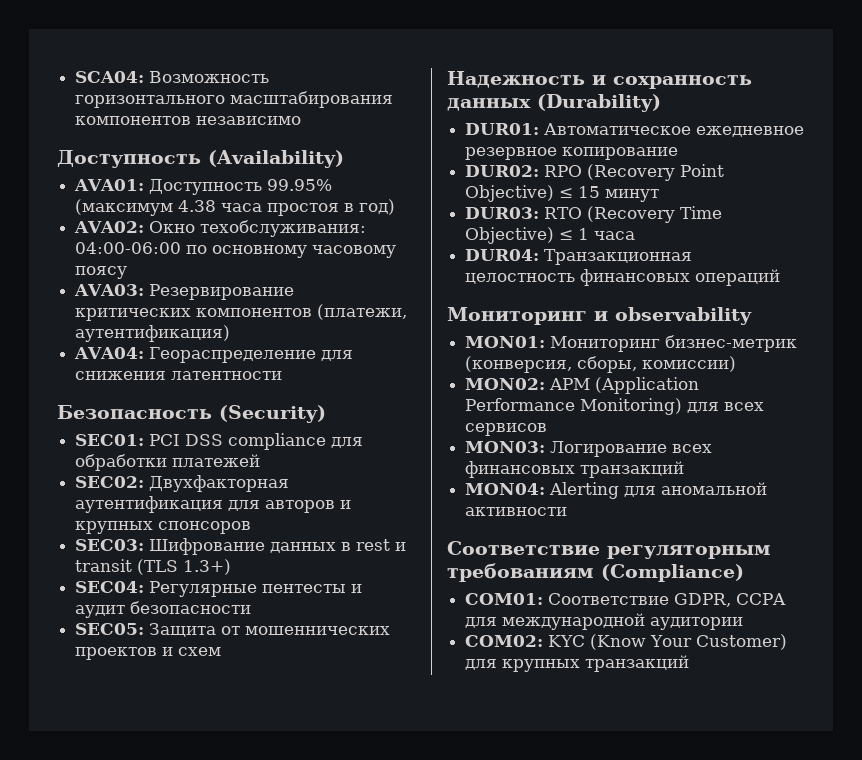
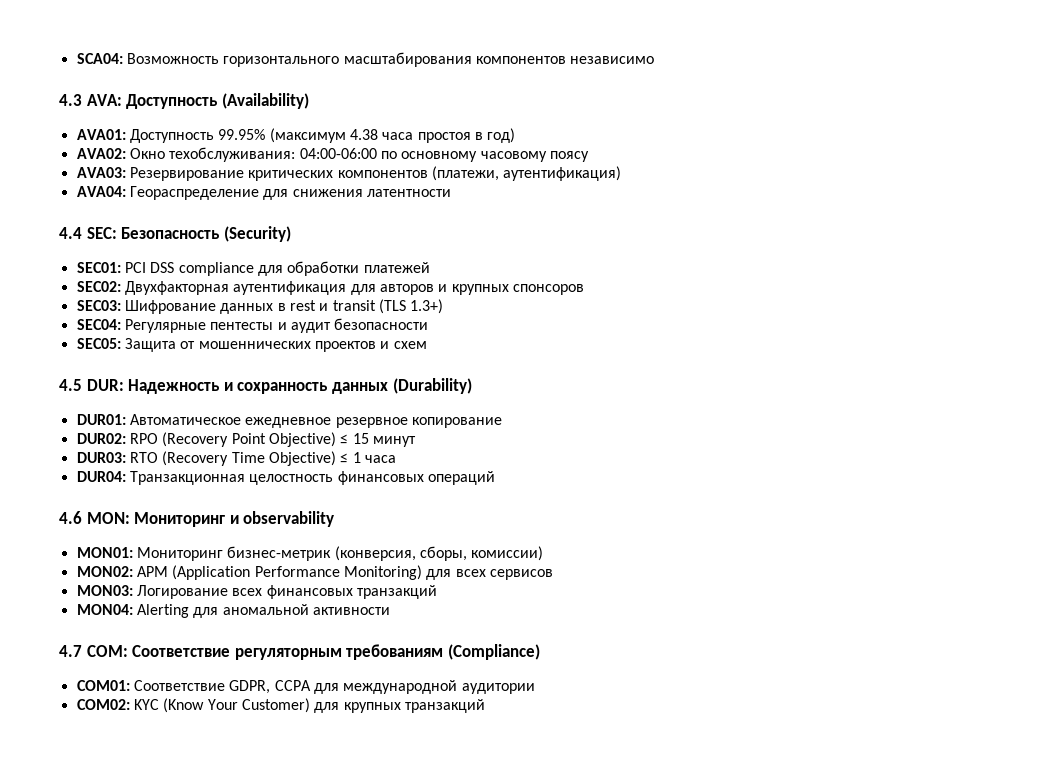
- Доступность (Availability)
+ 4.3 AVA: Доступность (Availability)
- Безопасность (Security)
+ 4.4 SEC: Безопасность (Security)
- Надежность и сохранность данных (Durability)
+ 4.5 DUR: Надежность и сохранность данных (Durability)
- Мониторинг и observability
+ 4.6 MON: Мониторинг и observability
- Соответствие регуляторным требованиям (Compliance)
+ 4.7 COM: Соответствие регуляторным требованиям (Compliance)

